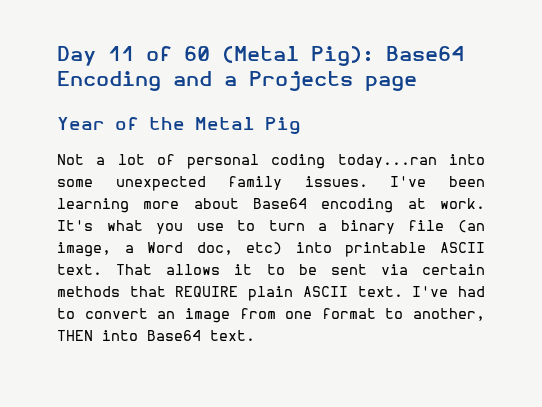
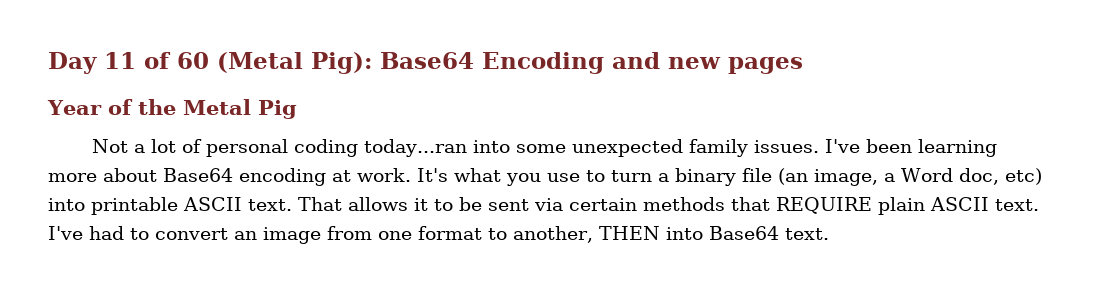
- Day 11 of 60 (Metal Pig): Base64 Encoding and a Projects page
+ Day 11 of 60 (Metal Pig): Base64 Encoding and new pages

